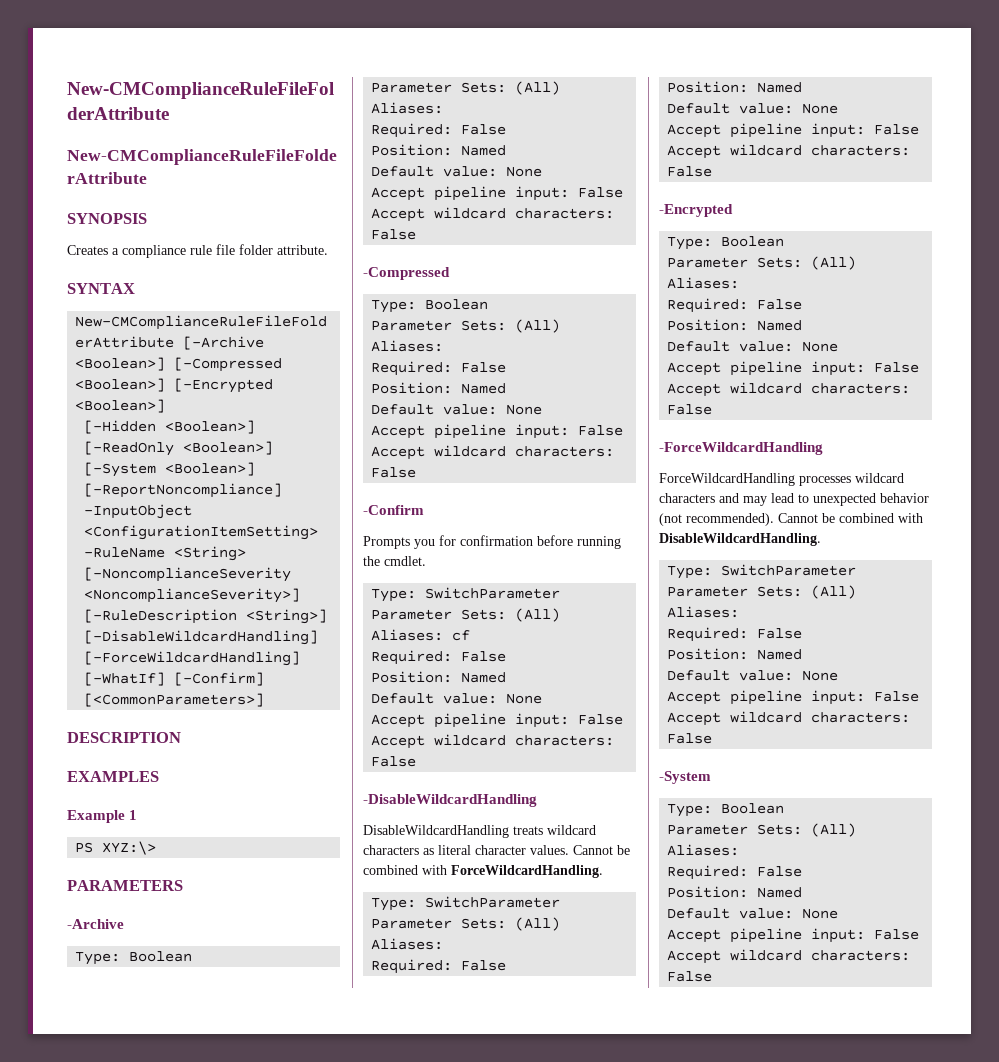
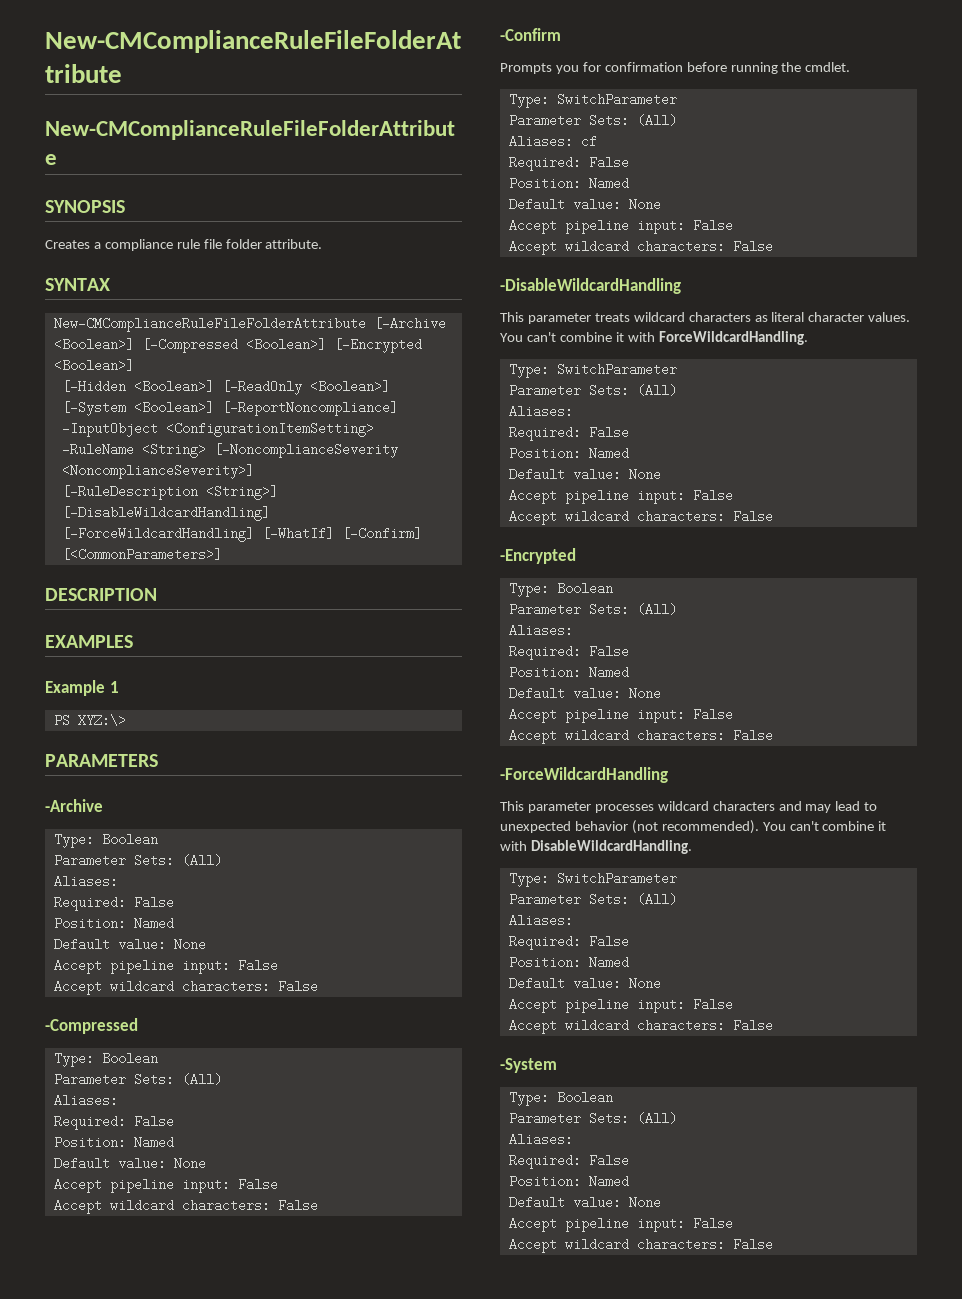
- DisableWildcardHandling treats wildcard characters as literal character values.
+ This parameter treats wildcard characters as literal character values.
- Cannot be combined with ForceWildcardHandling.
+ You can't combine it with ForceWildcardHandling.
- ForceWildcardHandling processes wildcard characters and may lead to unexpected behavior (not recommended).
+ This parameter processes wildcard characters and may lead to unexpected behavior (not recommended).
- Cannot be combined with DisableWildcardHandling.
+ You can't combine it with DisableWildcardHandling.

